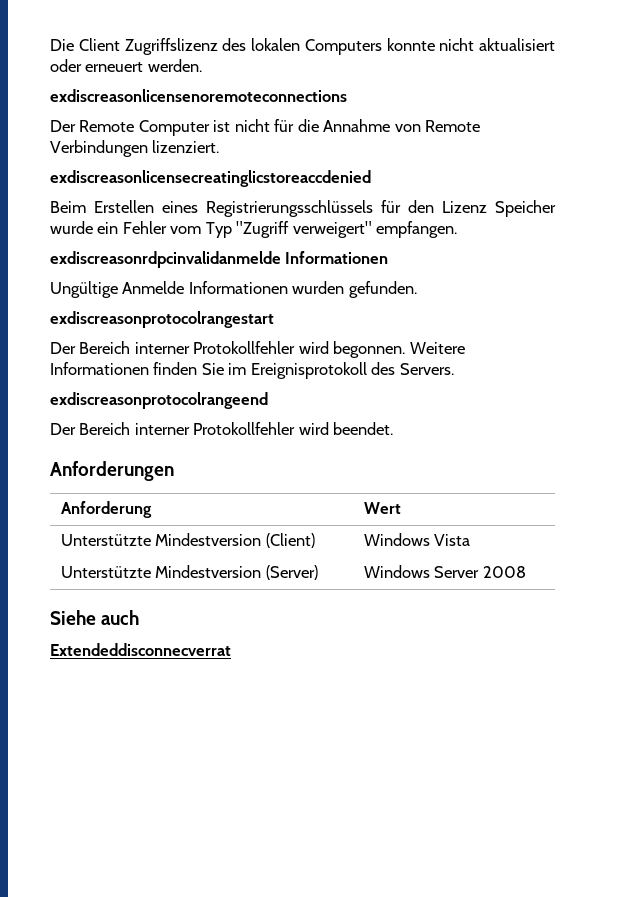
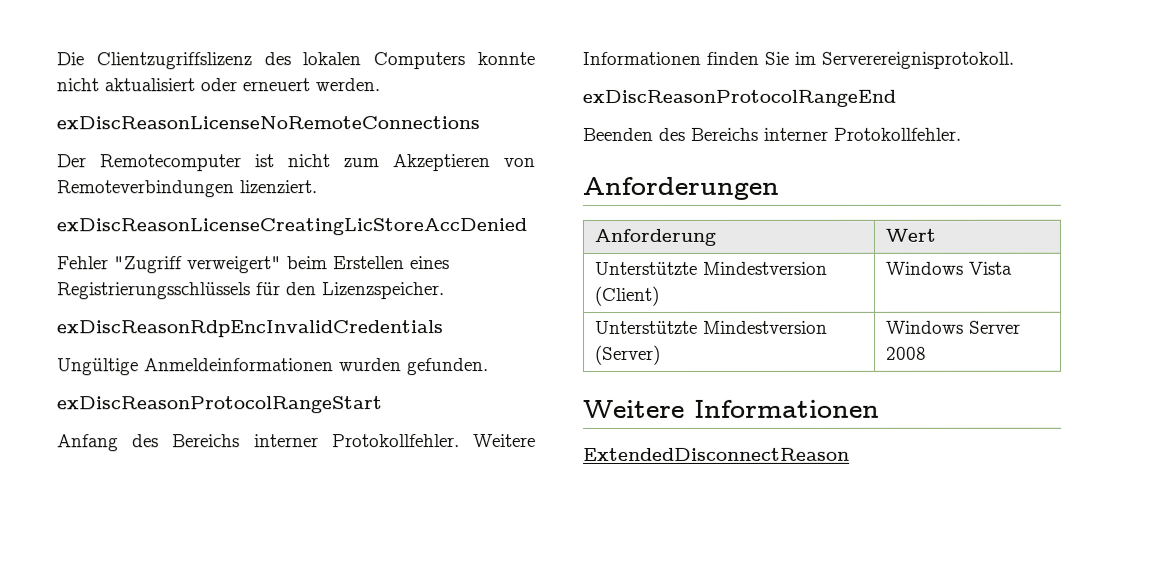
- Die Client Zugriffslizenz des lokalen Computers konnte nicht aktualisiert oder erneuert werden.
+ Die Clientzugriffslizenz des lokalen Computers konnte nicht aktualisiert oder erneuert werden.
- exdiscreasonlicensenoremoteconnections
- Der Remote Computer ist nicht für die Annahme von Remote Verbindungen lizenziert.
- exdiscreasonlicensecreatinglicstoreaccdenied
- Beim Erstellen eines Registrierungsschlüssels für den Lizenz Speicher wurde ein Fehler vom Typ "Zugriff verweigert" empfangen.
- exdiscreasonrdpcinvalidanmelde Informationen
+ exDiscReasonLicenseNoRemoteConnections
+ Der Remotecomputer ist nicht zum Akzeptieren von Remoteverbindungen lizenziert.
+ exDiscReasonLicenseCreatingLicStoreAccDenied
+ Fehler "Zugriff verweigert" beim Erstellen eines Registrierungsschlüssels für den Lizenzspeicher.
+ exDiscReasonRdpEncInvalidCredentials
- Ungültige Anmelde Informationen wurden gefunden.
+ Ungültige Anmeldeinformationen wurden gefunden.
- exdiscreasonprotocolrangestart
- Der Bereich interner Protokollfehler wird begonnen.
+ exDiscReasonProtocolRangeStart
+ Anfang des Bereichs interner Protokollfehler.
- Weitere Informationen finden Sie im Ereignisprotokoll des Servers.
- exdiscreasonprotocolrangeend
- Der Bereich interner Protokollfehler wird beendet.
+ Weitere Informationen finden Sie im Serverereignisprotokoll.
+ exDiscReasonProtocolRangeEnd
+ Beenden des Bereichs interner Protokollfehler.
  Unterstützte Mindestversion (Server) | Windows Server 2008
- Siehe auch
- Extendeddisconnecverrat
+ Weitere Informationen
+ ExtendedDisconnectReason

